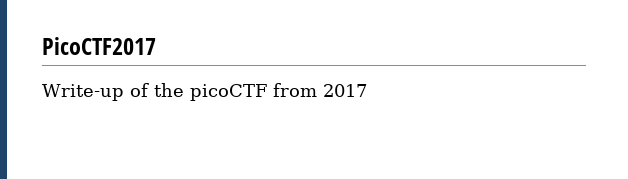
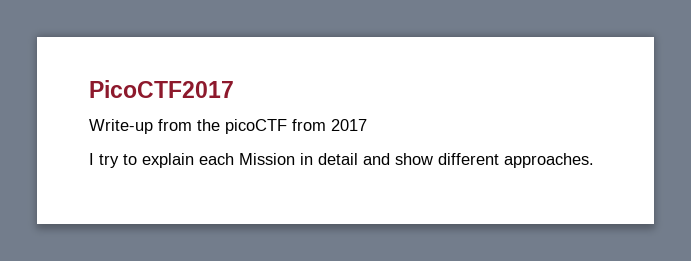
- Write-up of the picoCTF from 2017
+ Write-up from the picoCTF from 2017
+ I try to explain each Mission in detail and show different approaches.

